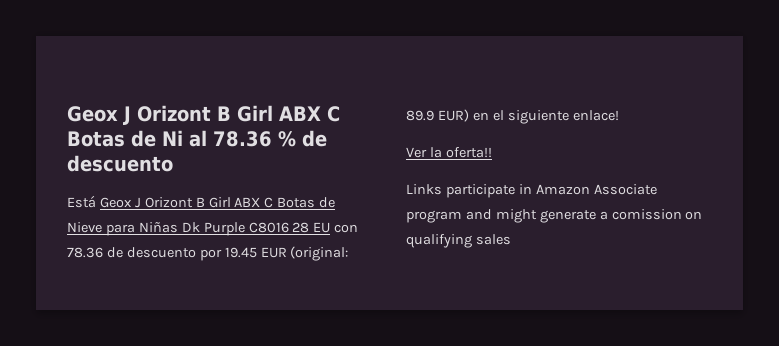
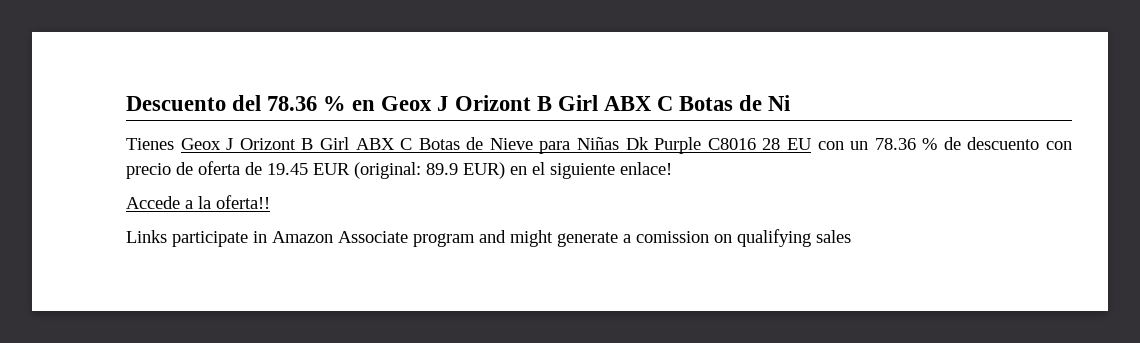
- Geox J Orizont B Girl ABX C Botas de Ni al 78.36 % de descuento
- Está Geox J Orizont B Girl ABX C Botas de Nieve para Niñas Dk Purple C8016 28 EU con 78.36 de descuento por 19.45 EUR (original: 89.9 EUR) en el siguiente enlace!
+ Descuento del 78.36 % en Geox J Orizont B Girl ABX C Botas de Ni
+ Tienes Geox J Orizont B Girl ABX C Botas de Nieve para Niñas Dk Purple C8016 28 EU con un 78.36 % de descuento con precio de oferta de 19.45 EUR (original: 89.9 EUR) en el siguiente enlace!
- Ver la oferta!!
+ Accede a la oferta!!

